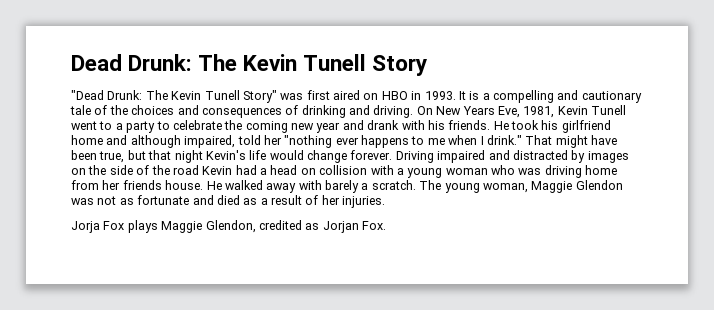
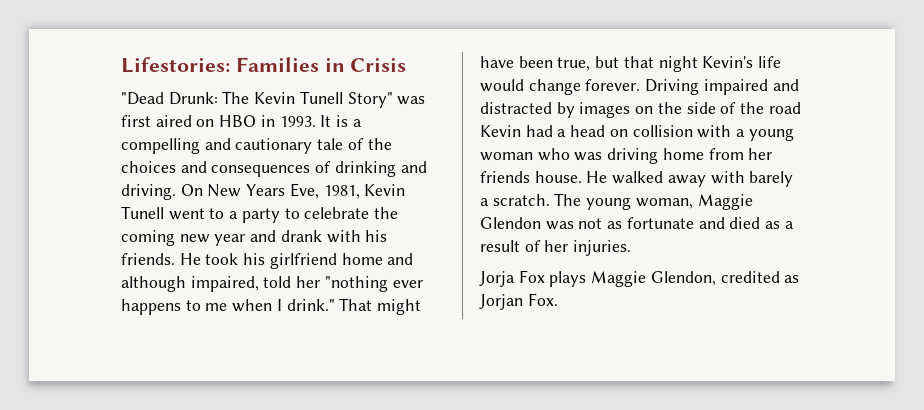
- Dead Drunk: The Kevin Tunell Story
+ Lifestories: Families in Crisis

